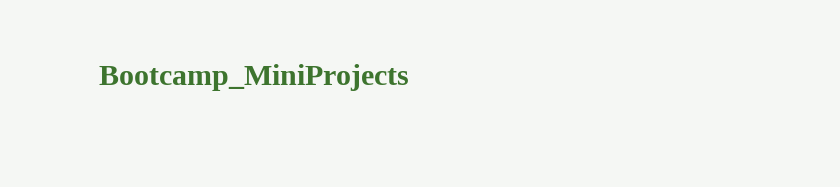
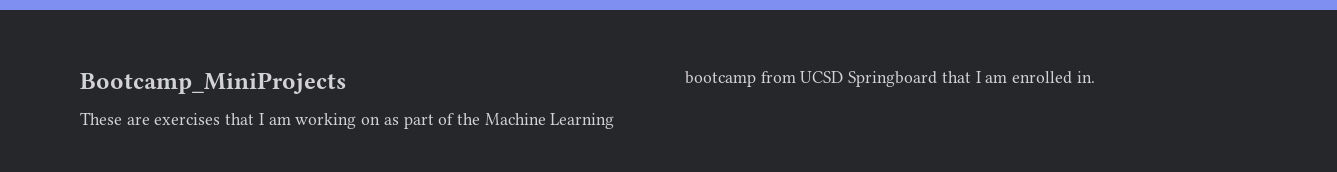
+ These are exercises that I am working on as part of the Machine Learning bootcamp from UCSD Springboard that I am enrolled in.

